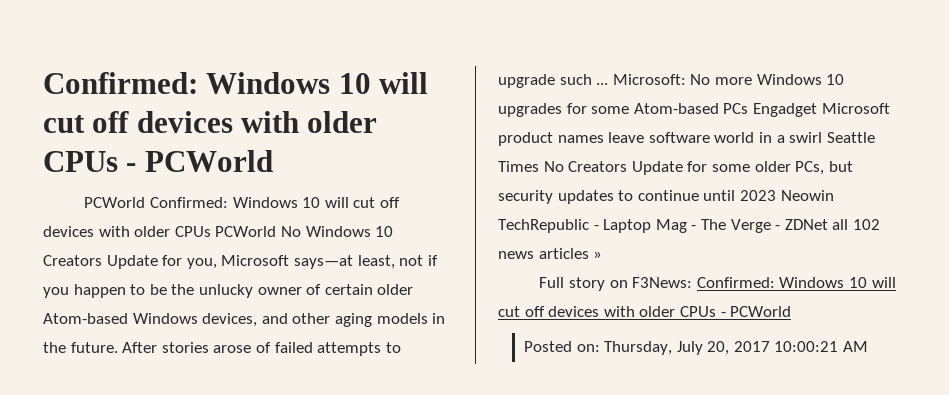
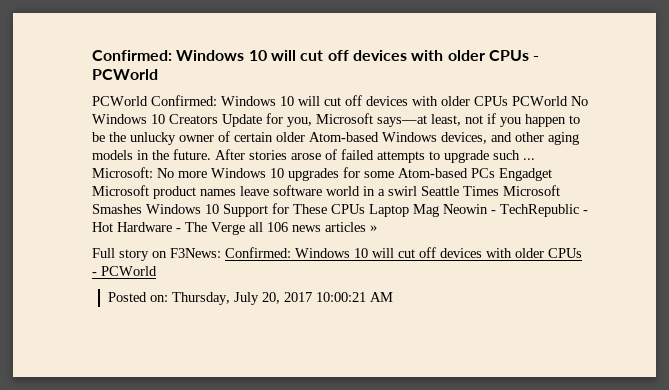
- Microsoft: No more Windows 10 upgrades for some Atom-based PCs Engadget Microsoft product names leave software world in a swirl Seattle Times No Creators Update for some older PCs, but security updates to continue until 2023 Neowin TechRepublic - Laptop Mag - The Verge - ZDNet all 102 news articles »
+ Microsoft: No more Windows 10 upgrades for some Atom-based PCs Engadget Microsoft product names leave software world in a swirl Seattle Times Microsoft Smashes Windows 10 Support for These CPUs Laptop Mag Neowin - TechRepublic - Hot Hardware - The Verge all 106 news articles »

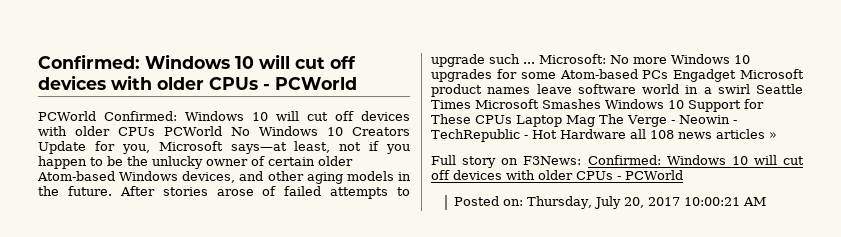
- Microsoft: No more Windows 10 upgrades for some Atom-based PCs Engadget Microsoft product names leave software world in a swirl Seattle Times Microsoft Smashes Windows 10 Support for These CPUs Laptop Mag Neowin - TechRepublic - Hot Hardware - The Verge all 106 news articles »
+ Microsoft: No more Windows 10 upgrades for some Atom-based PCs Engadget Microsoft product names leave software world in a swirl Seattle Times Microsoft Smashes Windows 10 Support for These CPUs Laptop Mag The Verge - Neowin - TechRepublic - Hot Hardware all 108 news articles »

